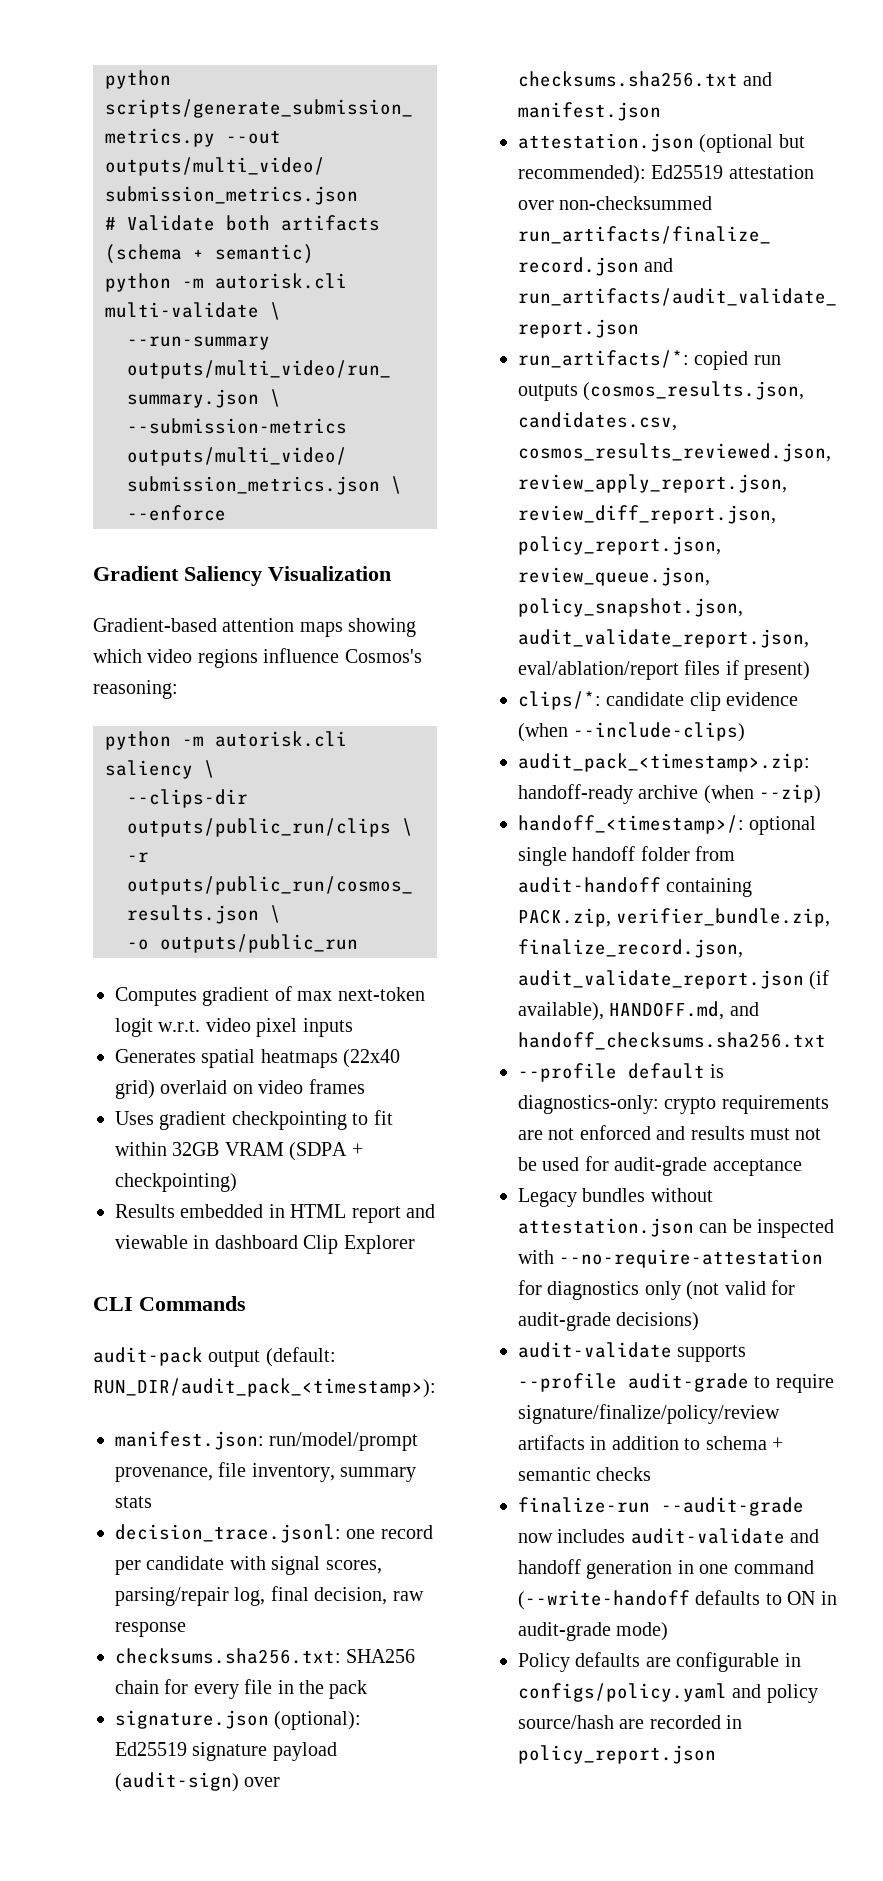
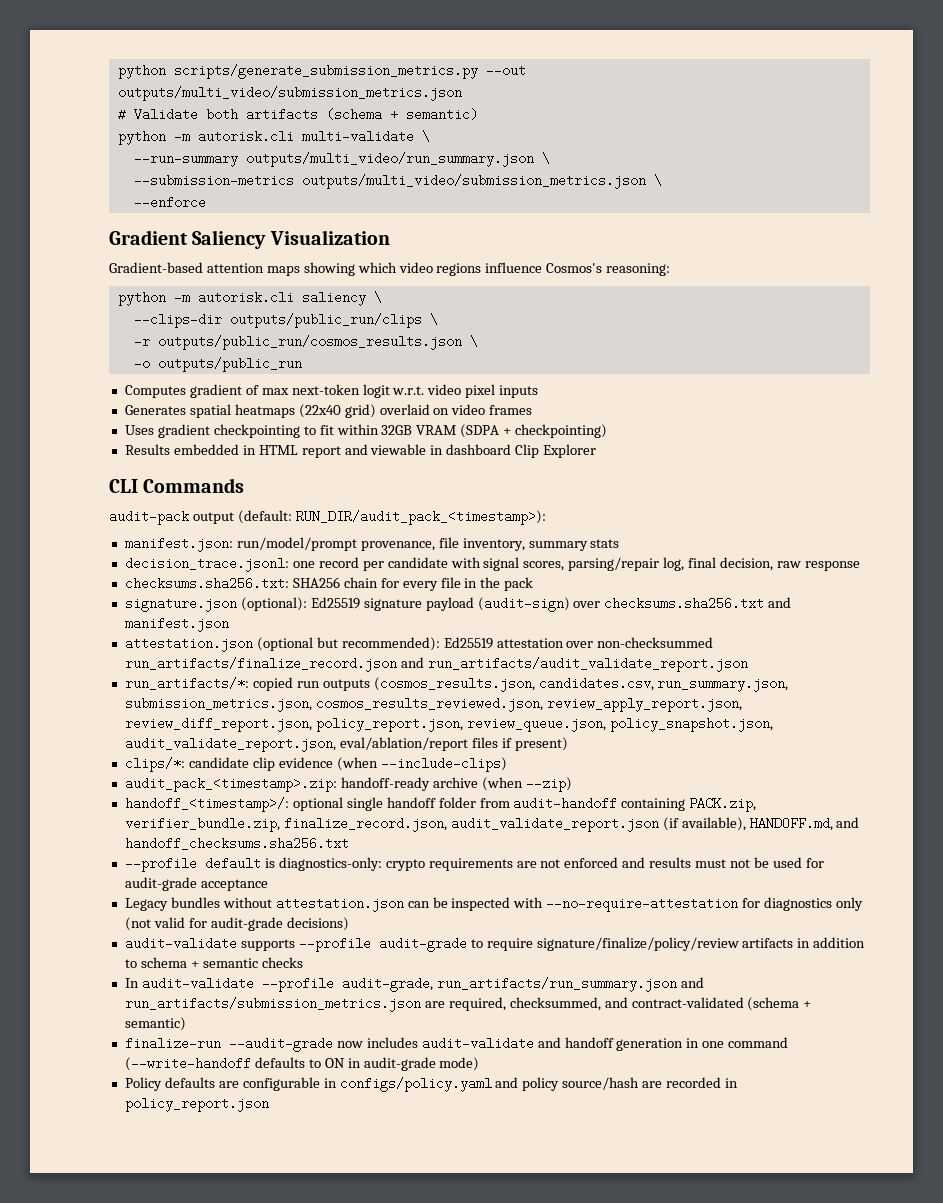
- run_artifacts/*: copied run outputs (cosmos_results.json, candidates.csv, cosmos_results_reviewed.json, review_apply_report.json, review_diff_report.json, policy_report.json, review_queue.json, policy_snapshot.json, audit_validate_report.json, eval/ablation/report files if present)
+ run_artifacts/*: copied run outputs (cosmos_results.json, candidates.csv, run_summary.json, submission_metrics.json, cosmos_results_reviewed.json, review_apply_report.json, review_diff_report.json, policy_report.json, review_queue.json, policy_snapshot.json, audit_validate_report.json, eval/ablation/report files if present)
+ In audit-validate --profile audit-grade, run_artifacts/run_summary.json and run_artifacts/submission_metrics.json are required, checksummed, and contract-validated (schema + semantic)

